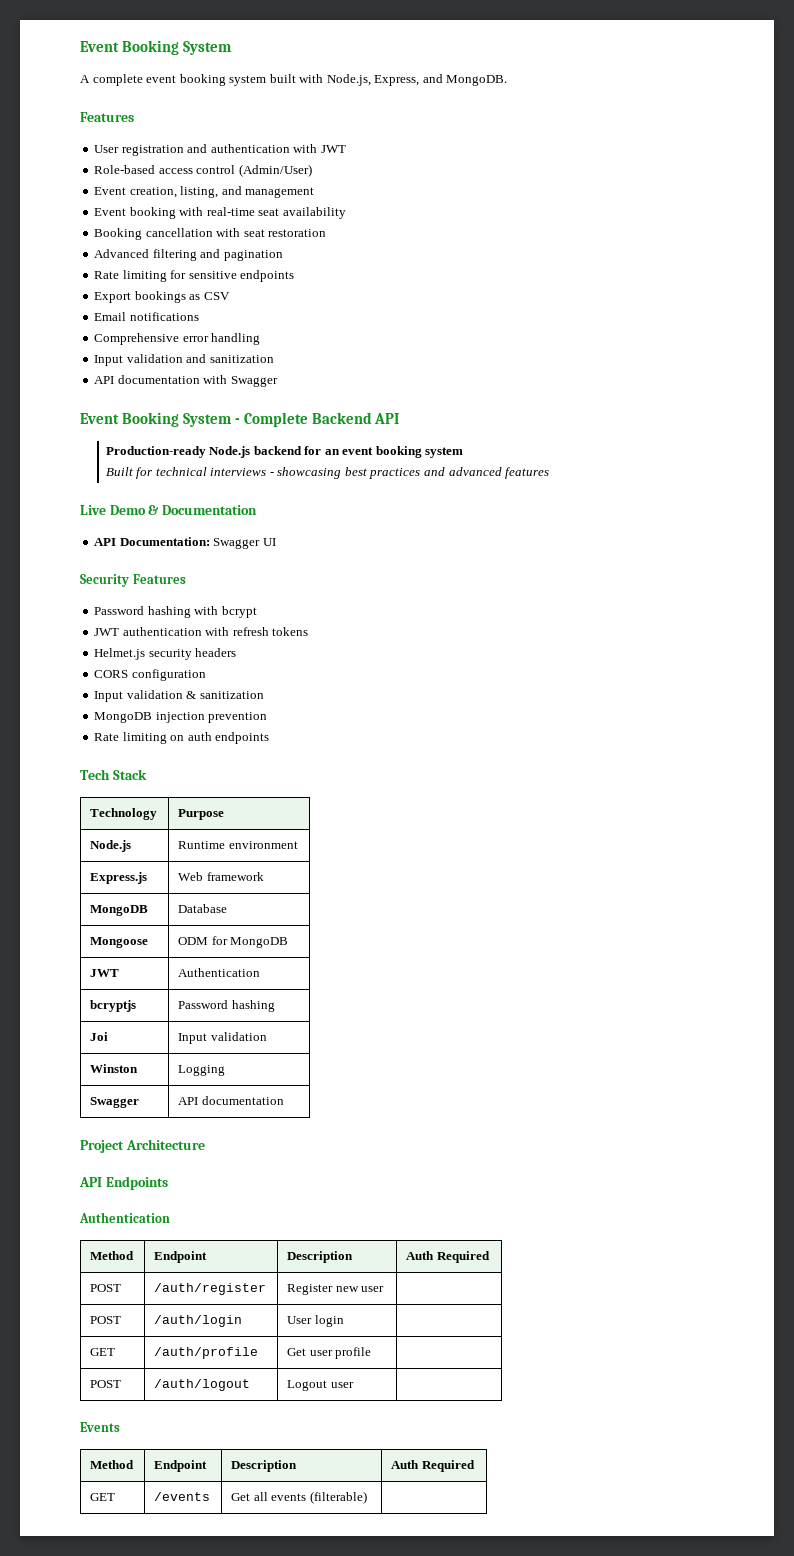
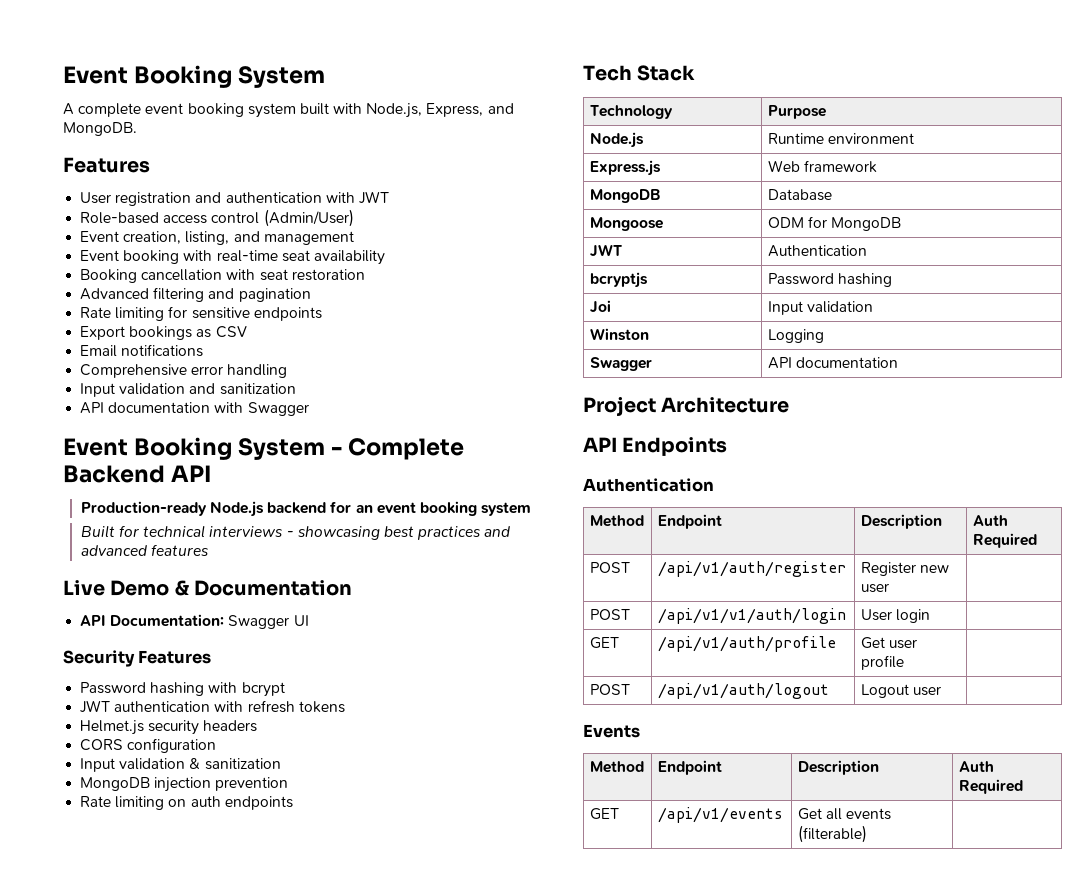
- POST | /auth/register | Register new user |
+ POST | /api/v1/auth/register | Register new user |
- POST | /auth/login | User login |
+ POST | /api/v1/v1/auth/login | User login |
- GET | /auth/profile | Get user profile |
+ GET | /api/v1/auth/profile | Get user profile |
- POST | /auth/logout | Logout user |
+ POST | /api/v1/auth/logout | Logout user |
- GET | /events | Get all events (filterable) |
+ GET | /api/v1/events | Get all events (filterable) |

